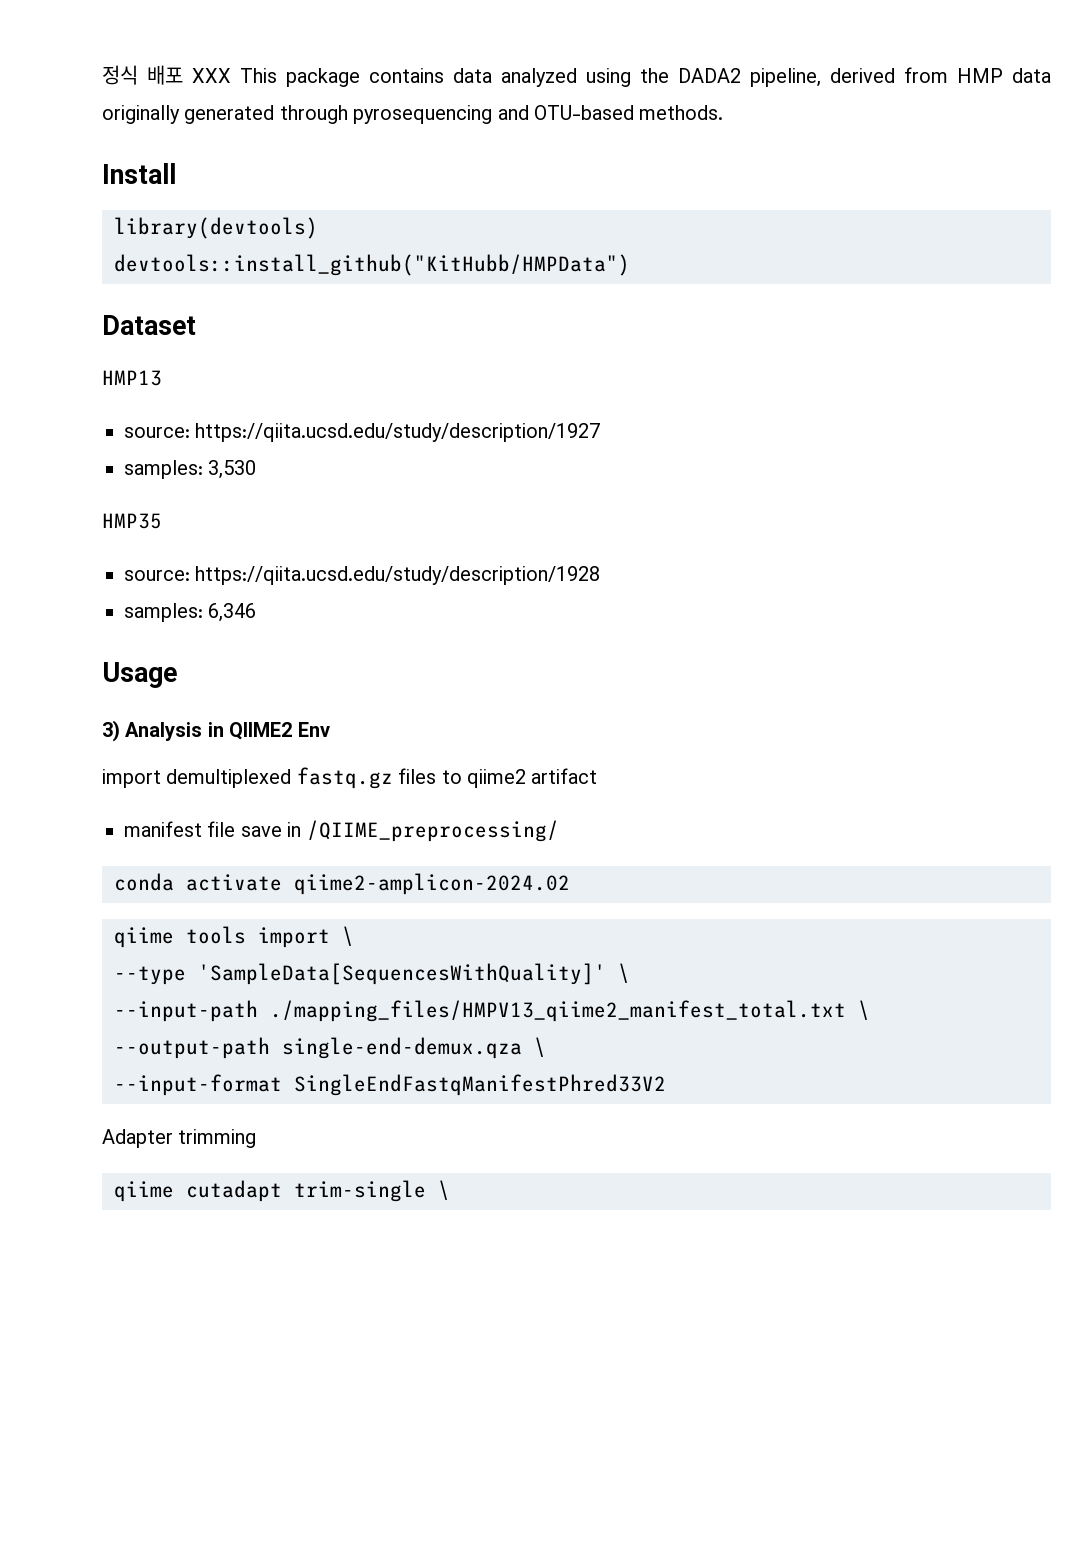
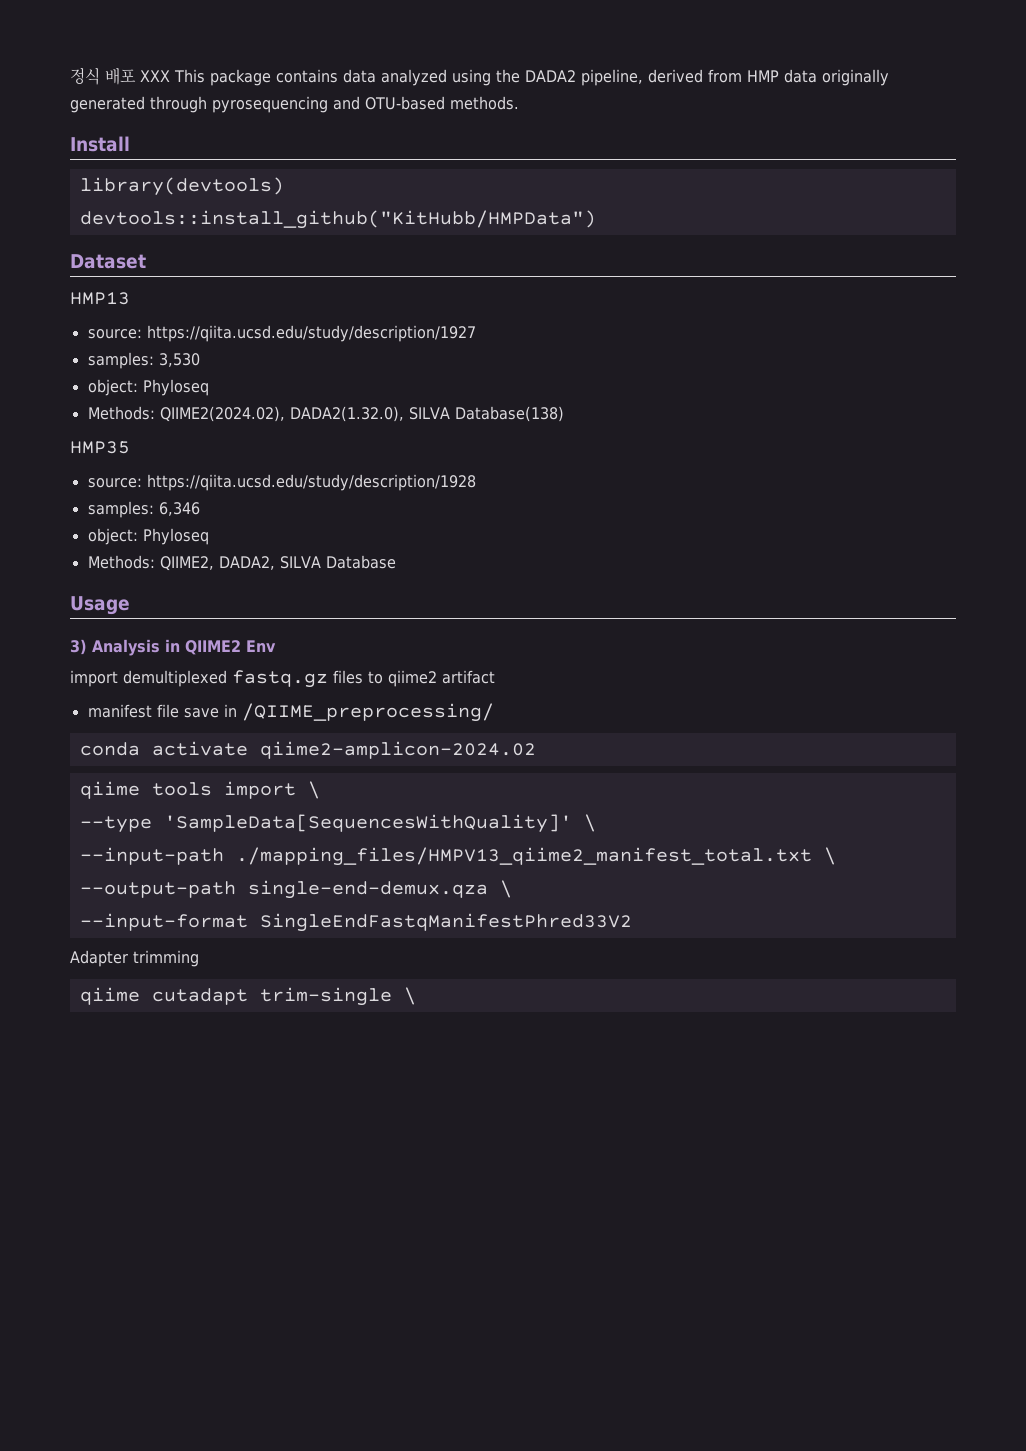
  samples: 3,530
+ object: Phyloseq
+ Methods: QIIME2(2024.02), DADA2(1.32.0), SILVA Database(138)
  samples: 6,346
+ object: Phyloseq
+ Methods: QIIME2, DADA2, SILVA Database

